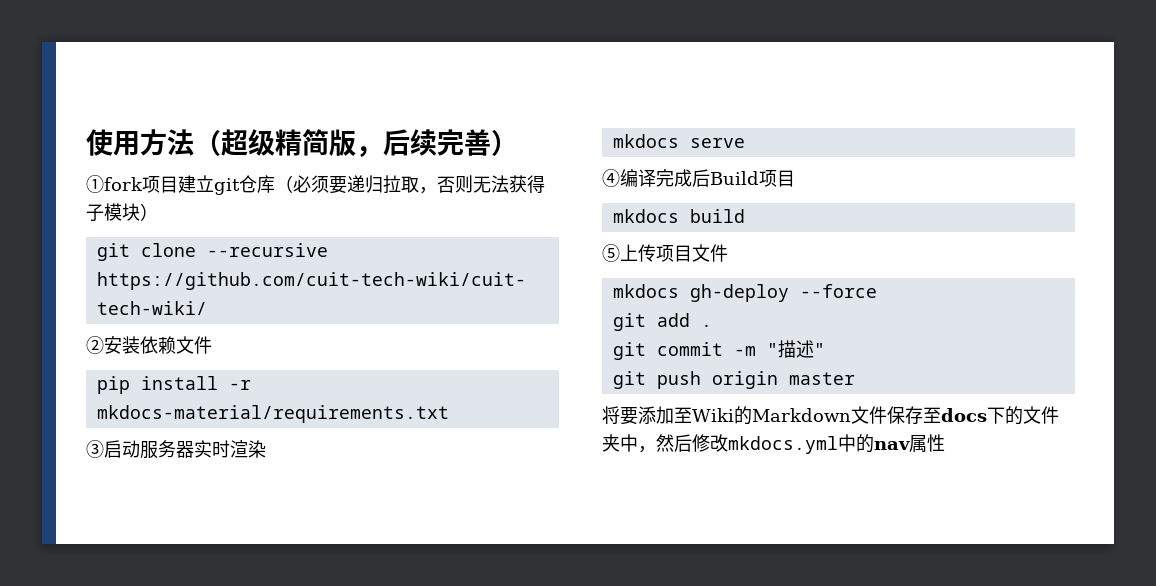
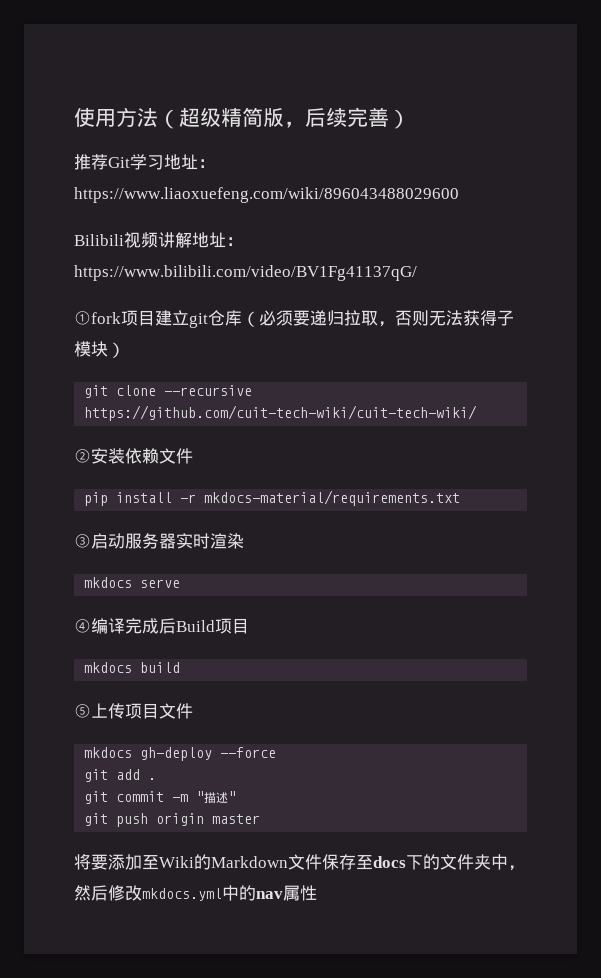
+ 推荐Git学习地址：https://www.liaoxuefeng.com/wiki/896043488029600
+ Bilibili视频讲解地址：https://www.bilibili.com/video/BV1Fg41137qG/

